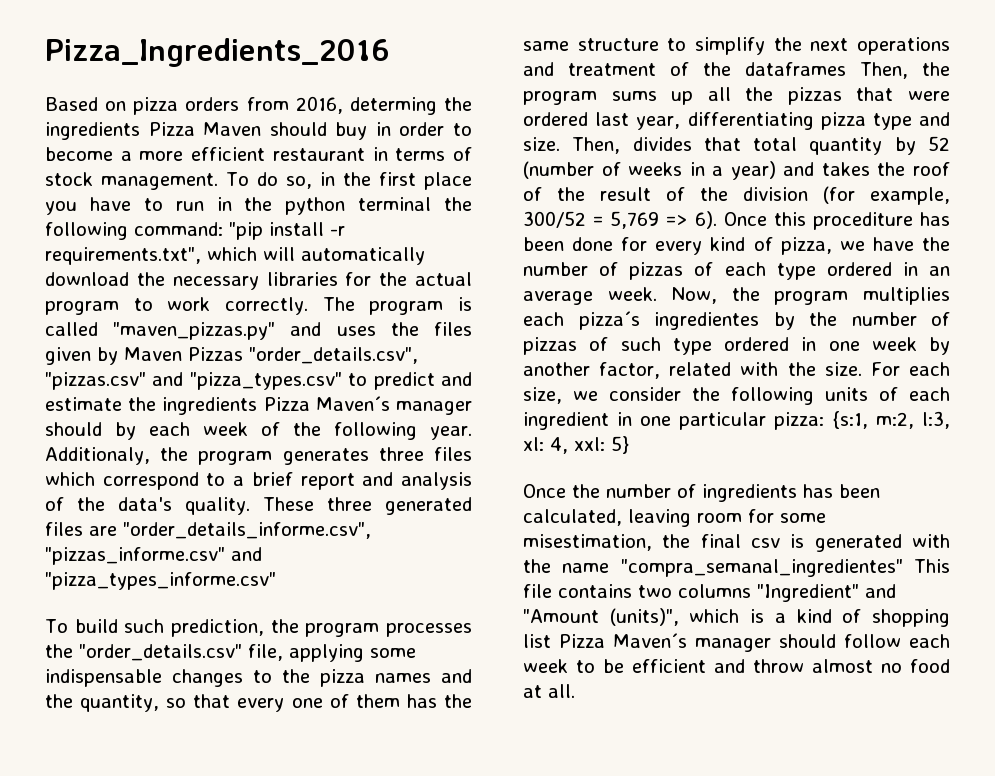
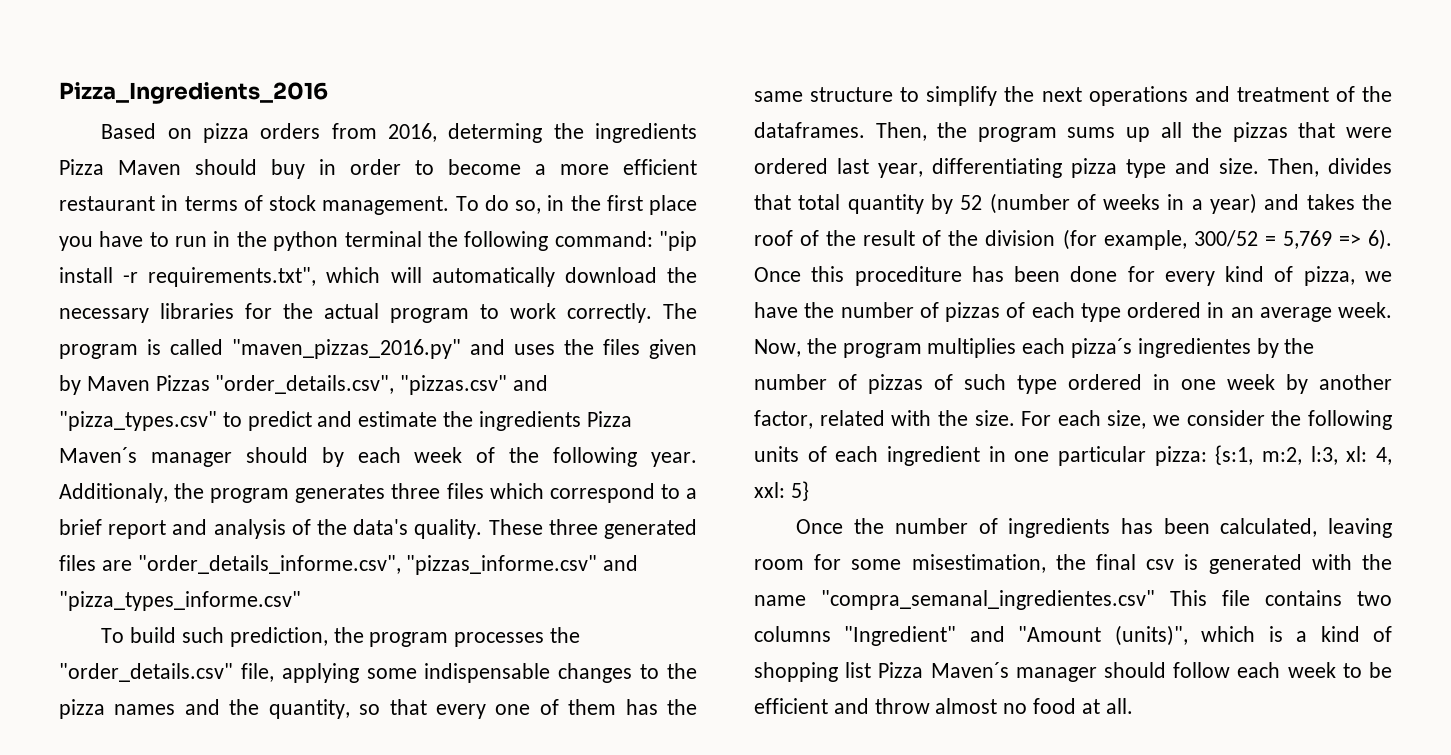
- The program is called "maven_pizzas.py" and uses the files given by Maven Pizzas "order_details.csv", "pizzas.csv" and "pizza_types.csv" to predict and estimate the ingredients Pizza Maven´s manager should by each week of the following year.
+ The program is called "maven_pizzas_2016.py" and uses the files given by Maven Pizzas "order_details.csv", "pizzas.csv" and "pizza_types.csv" to predict and estimate the ingredients Pizza Maven´s manager should by each week of the following year.
- To build such prediction, the program processes the "order_details.csv" file, applying some indispensable changes to the pizza names and the quantity, so that every one of them has the same structure to simplify the next operations and treatment of the dataframes Then, the program sums up all the pizzas that were ordered last year, differentiating pizza type and size.
+ To build such prediction, the program processes the "order_details.csv" file, applying some indispensable changes to the pizza names and the quantity, so that every one of them has the same structure to simplify the next operations and treatment of the dataframes. Then, the program sums up all the pizzas that were ordered last year, differentiating pizza type and size.
- Once the number of ingredients has been calculated, leaving room for some misestimation, the final csv is generated with the name "compra_semanal_ingredientes" This file contains two columns "Ingredient" and "Amount (units)", which is a kind of shopping list Pizza Maven´s manager should follow each week to be efficient and throw almost no food at all.
+ Once the number of ingredients has been calculated, leaving room for some misestimation, the final csv is generated with the name "compra_semanal_ingredientes.csv" This file contains two columns "Ingredient" and "Amount (units)", which is a kind of shopping list Pizza Maven´s manager should follow each week to be efficient and throw almost no food at all.

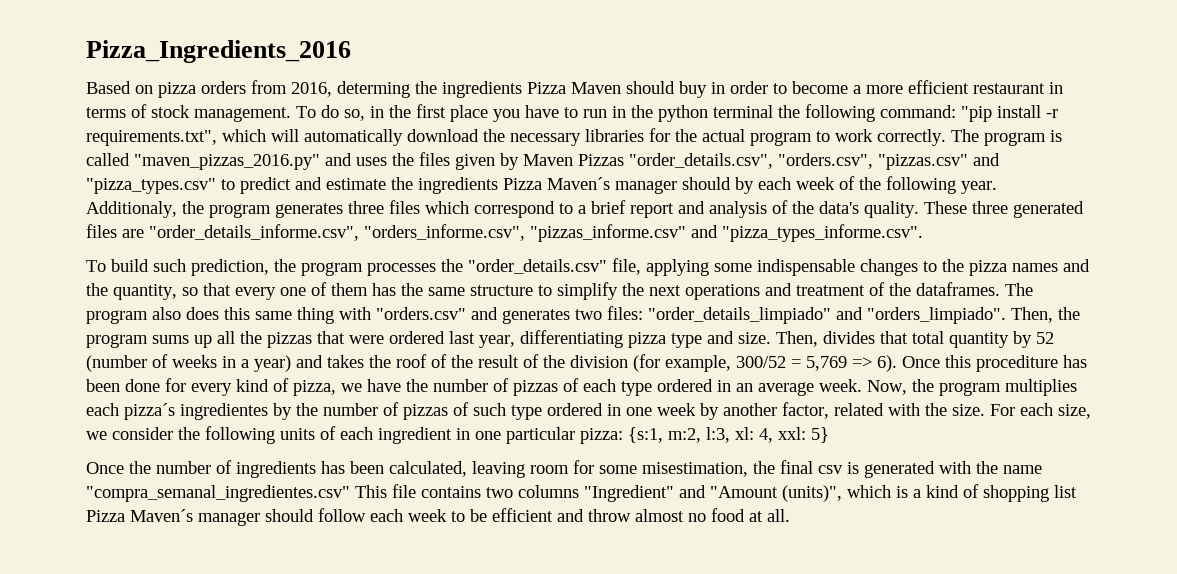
- The program is called "maven_pizzas_2016.py" and uses the files given by Maven Pizzas "order_details.csv", "pizzas.csv" and "pizza_types.csv" to predict and estimate the ingredients Pizza Maven´s manager should by each week of the following year.
+ The program is called "maven_pizzas_2016.py" and uses the files given by Maven Pizzas "order_details.csv", "orders.csv", "pizzas.csv" and "pizza_types.csv" to predict and estimate the ingredients Pizza Maven´s manager should by each week of the following year.
- These three generated files are "order_details_informe.csv", "pizzas_informe.csv" and "pizza_types_informe.csv"
+ These three generated files are "order_details_informe.csv", "orders_informe.csv", "pizzas_informe.csv" and "pizza_types_informe.csv".
+ The program also does this same thing with "orders.csv" and generates two files: "order_details_limpiado" and "orders_limpiado".

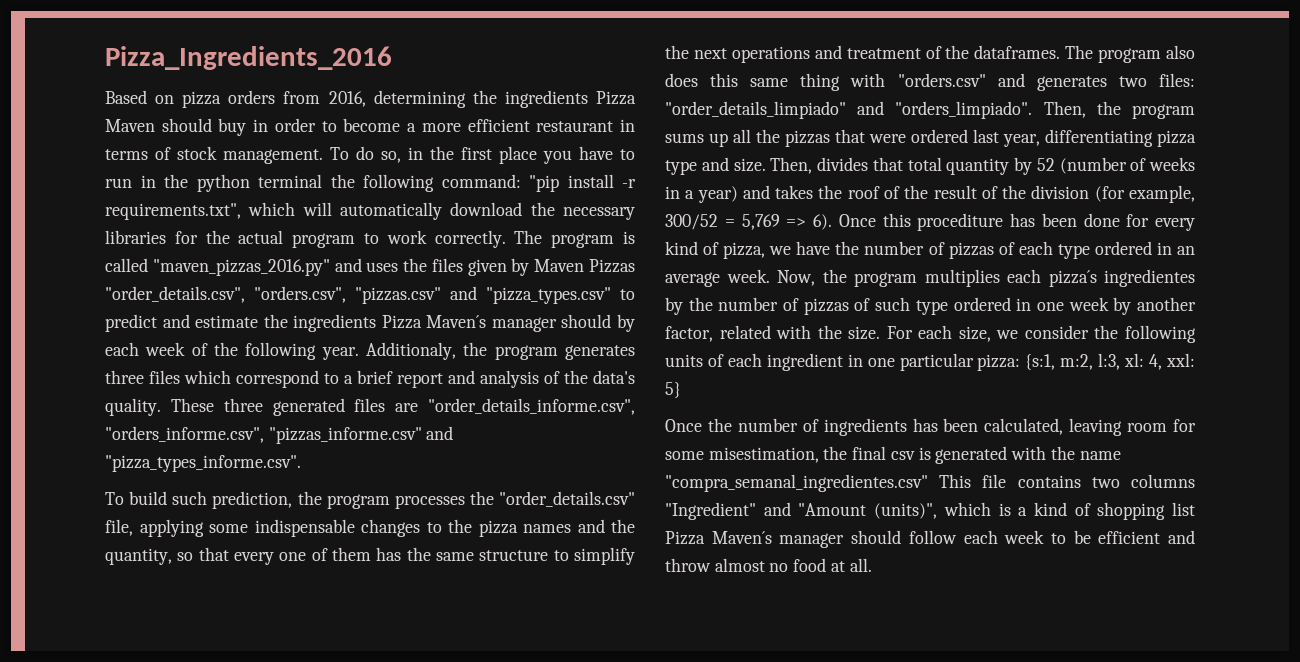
- Based on pizza orders from 2016, determing the ingredients Pizza Maven should buy in order to become a more efficient restaurant in terms of stock management.
+ Based on pizza orders from 2016, determining the ingredients Pizza Maven should buy in order to become a more efficient restaurant in terms of stock management.

